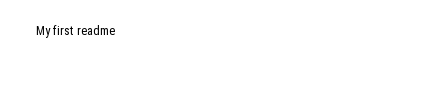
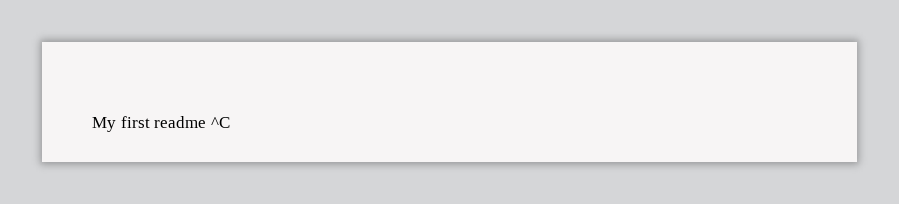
- My first readme
+ My first readme ^C

